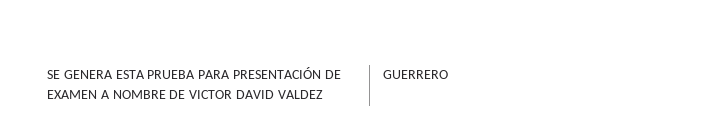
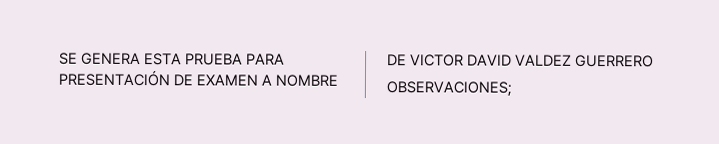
+ OBSERVACIONES;

